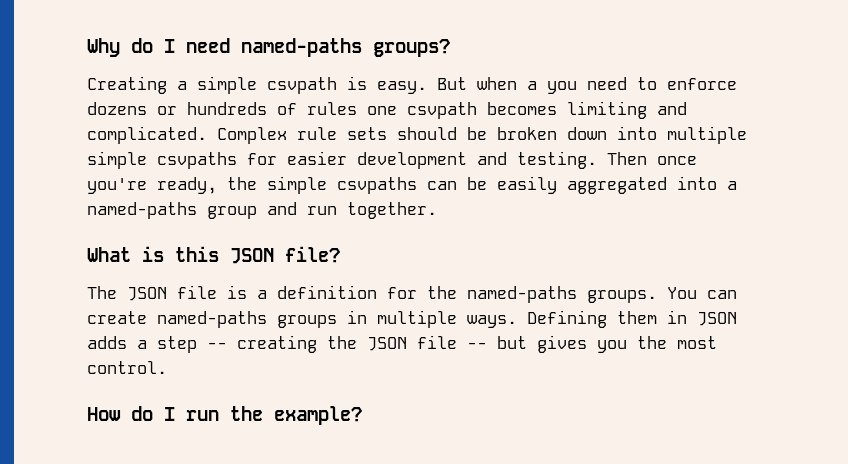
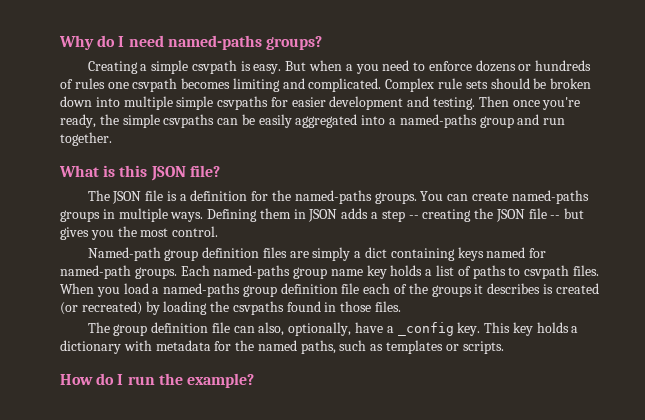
+ Named-path group definition files are simply a dict containing keys named for named-path groups. Each named-paths group name key holds a list of paths to csvpath files. When you load a named-paths group definition file each of the groups it describes is created (or recreated) by loading the csvpaths found in those files.
+ The group definition file can also, optionally, have a _config key. This key holds a dictionary with metadata for the named paths, such as templates or scripts.

